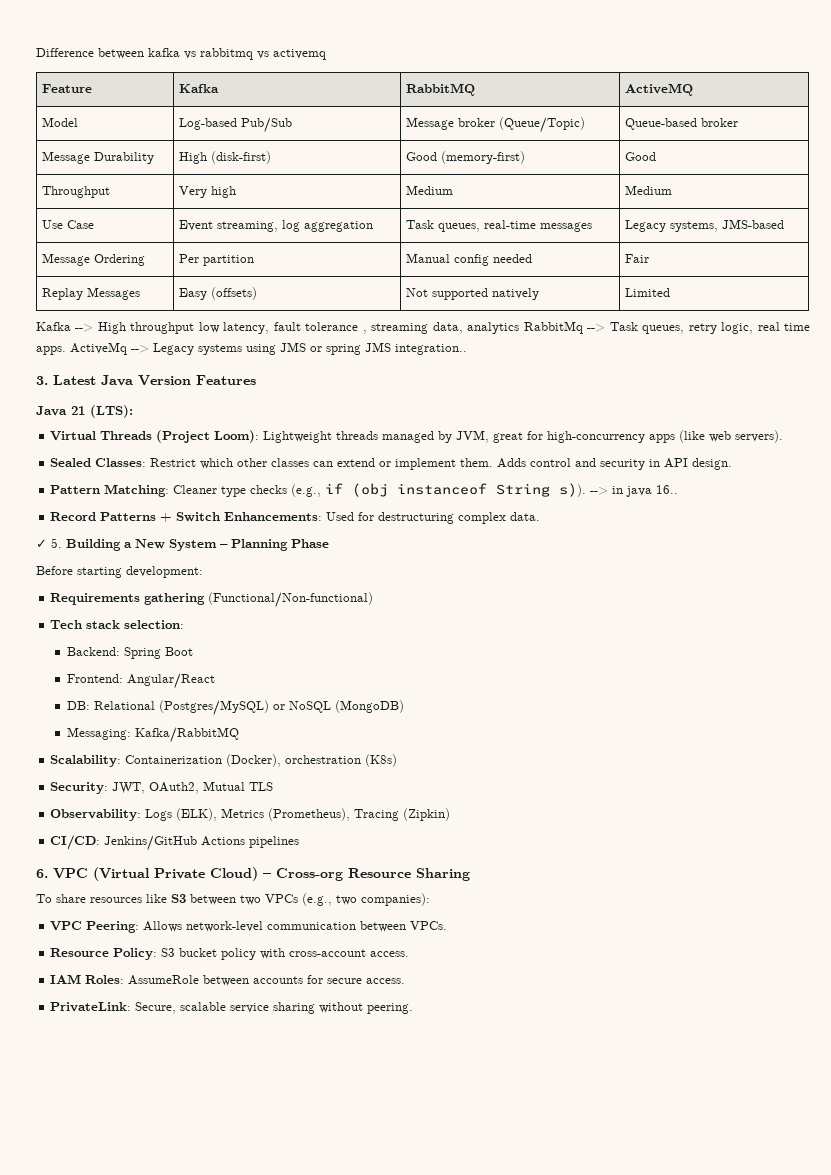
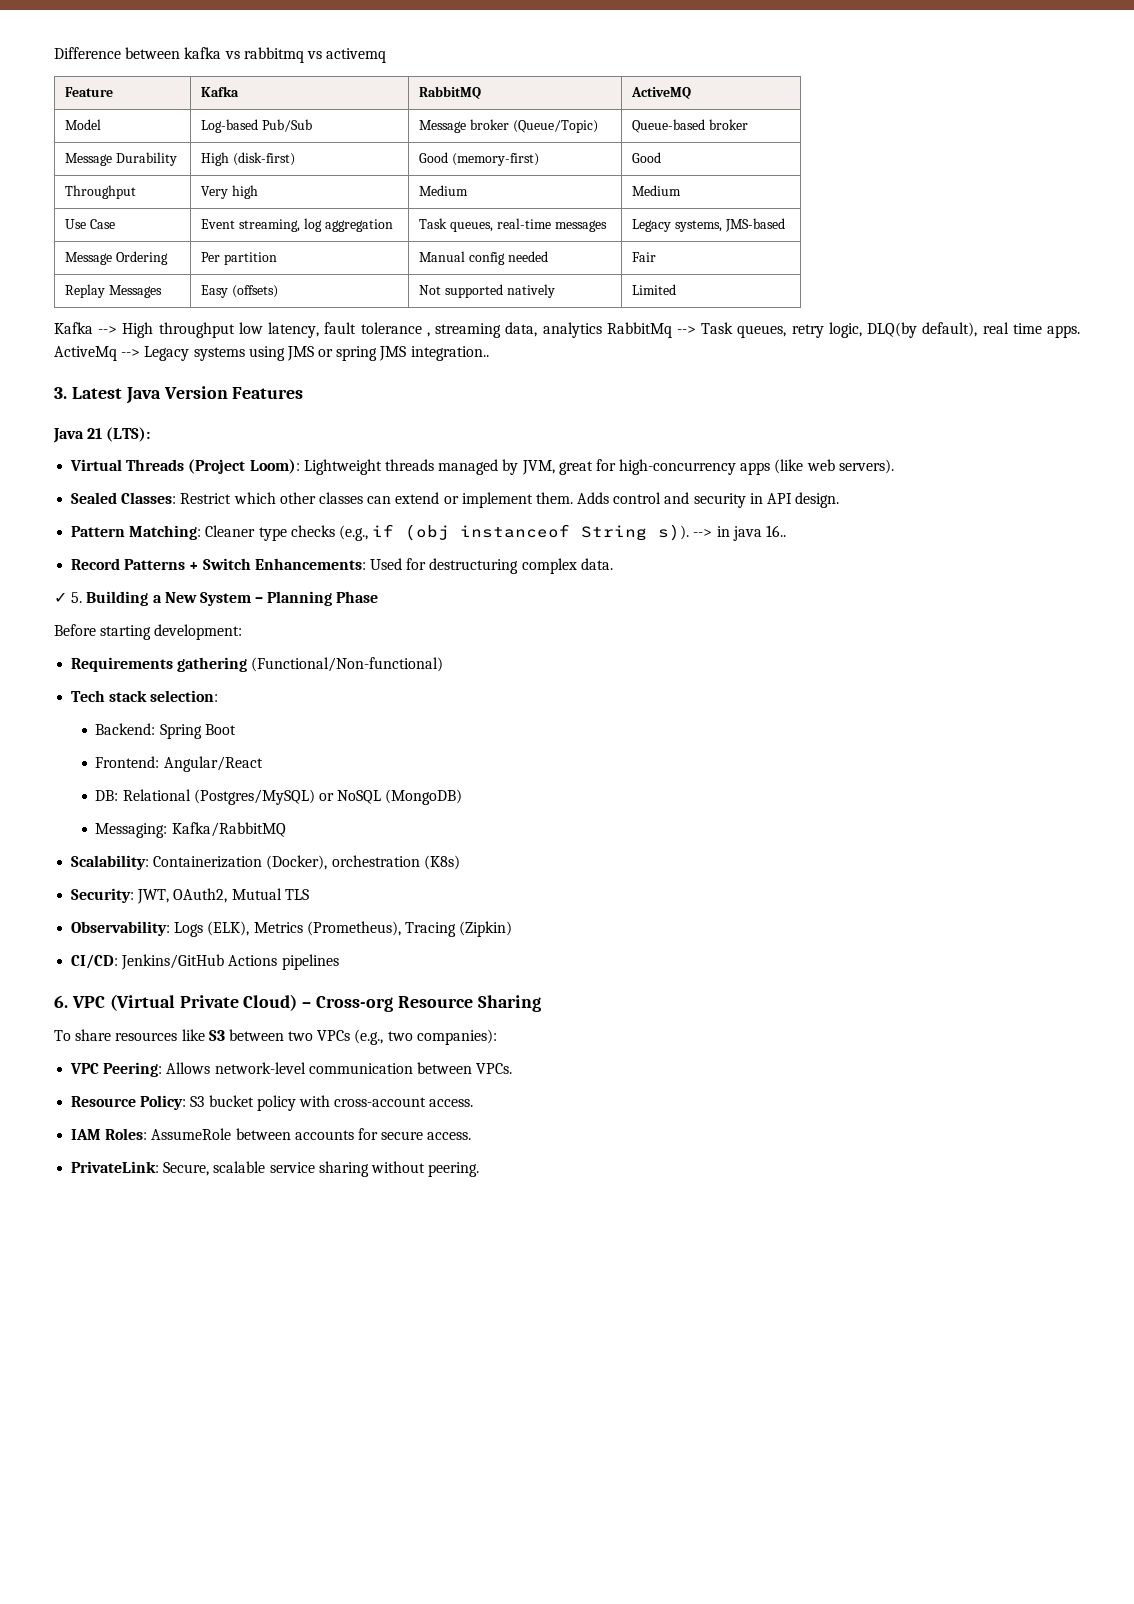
- Kafka --> High throughput low latency, fault tolerance , streaming data, analytics RabbitMq --> Task queues, retry logic, real time apps.
+ Kafka --> High throughput low latency, fault tolerance , streaming data, analytics RabbitMq --> Task queues, retry logic, DLQ(by default), real time apps.

